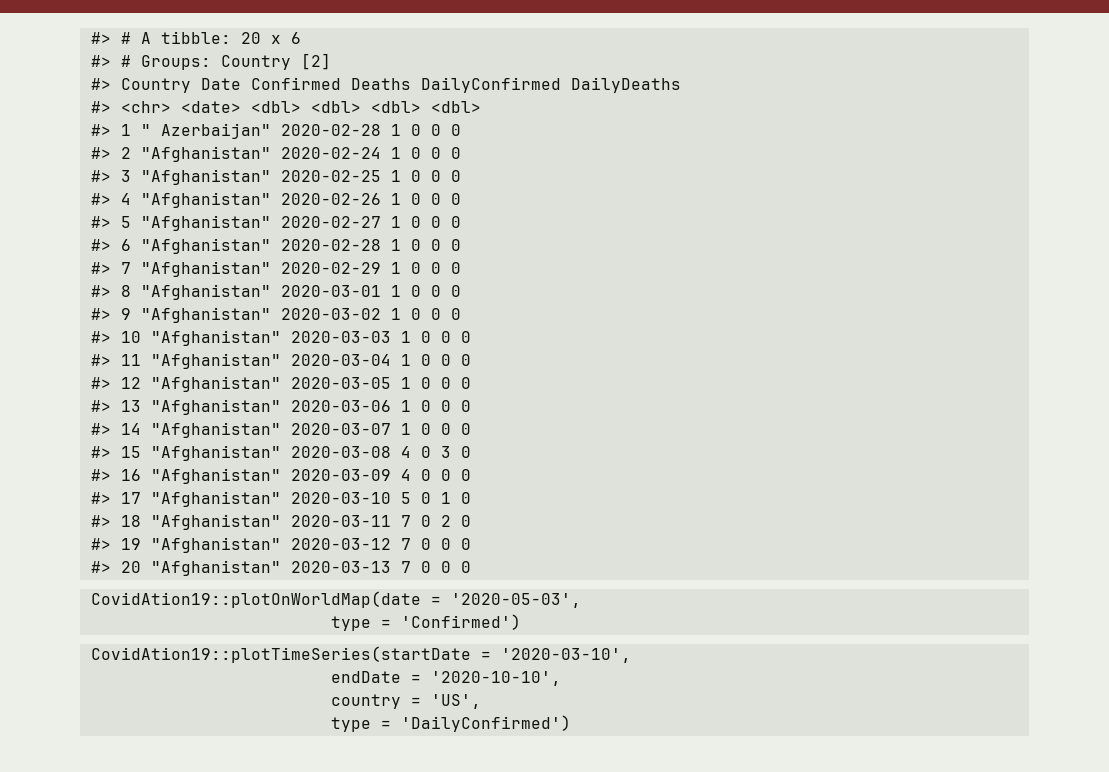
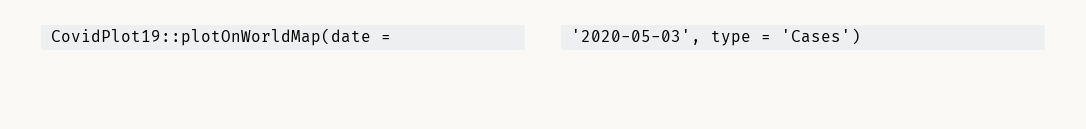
- #> # A tibble: 20 x 6
- #> # Groups: Country [2]
- #> Country Date Confirmed Deaths DailyConfirmed DailyDeaths
- #> <chr> <date> <dbl> <dbl> <dbl> <dbl>
- #> 1 " Azerbaijan" 2020-02-28 1 0 0 0
- #> 2 "Afghanistan" 2020-02-24 1 0 0 0
- #> 3 "Afghanistan" 2020-02-25 1 0 0 0
- #> 4 "Afghanistan" 2020-02-26 1 0 0 0
- #> 5 "Afghanistan" 2020-02-27 1 0 0 0
- #> 6 "Afghanistan" 2020-02-28 1 0 0 0
- #> 7 "Afghanistan" 2020-02-29 1 0 0 0
- #> 8 "Afghanistan" 2020-03-01 1 0 0 0
- #> 9 "Afghanistan" 2020-03-02 1 0 0 0
- #> 10 "Afghanistan" 2020-03-03 1 0 0 0
- #> 11 "Afghanistan" 2020-03-04 1 0 0 0
- #> 12 "Afghanistan" 2020-03-05 1 0 0 0
- #> 13 "Afghanistan" 2020-03-06 1 0 0 0
- #> 14 "Afghanistan" 2020-03-07 1 0 0 0
- #> 15 "Afghanistan" 2020-03-08 4 0 3 0
- #> 16 "Afghanistan" 2020-03-09 4 0 0 0
- #> 17 "Afghanistan" 2020-03-10 5 0 1 0
- #> 18 "Afghanistan" 2020-03-11 7 0 2 0
- #> 19 "Afghanistan" 2020-03-12 7 0 0 0
- #> 20 "Afghanistan" 2020-03-13 7 0 0 0
- CovidAtion19::plotOnWorldMap(date = '2020-05-03',
- type = 'Confirmed')
- CovidAtion19::plotTimeSeries(startDate = '2020-03-10',
- endDate = '2020-10-10',
- country = 'US',
- type = 'DailyConfirmed')
+ CovidPlot19::plotOnWorldMap(date = '2020-05-03', type = 'Cases')

